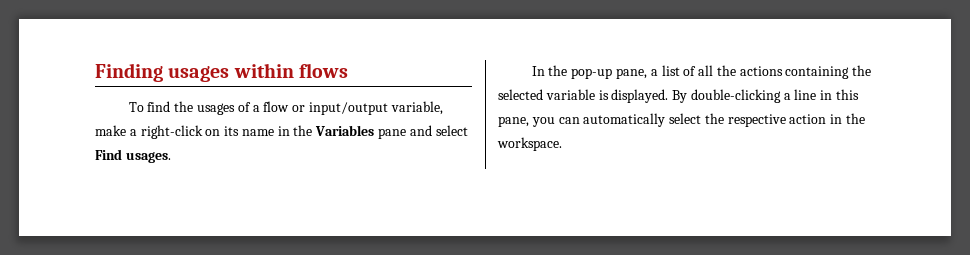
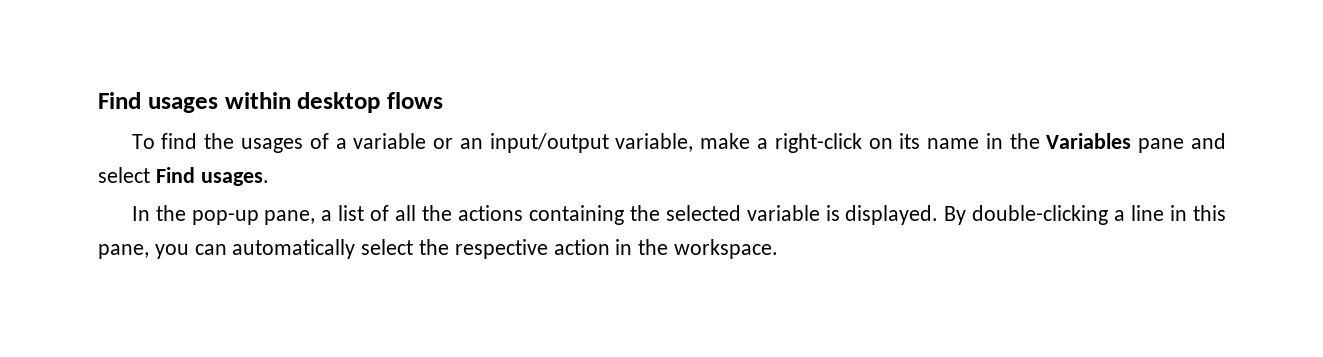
- Finding usages within flows
+ Find usages within desktop flows
- To find the usages of a flow or input/output variable, make a right-click on its name in the Variables pane and select Find usages.
+ To find the usages of a variable or an input/output variable, make a right-click on its name in the Variables pane and select Find usages.

